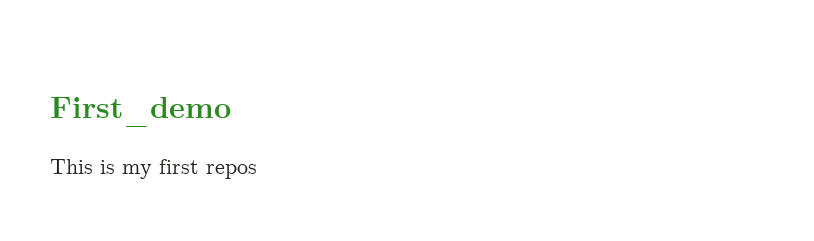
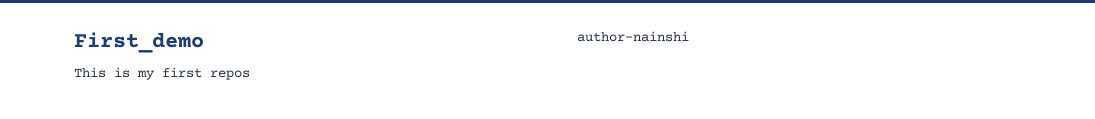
+ author-nainshi

